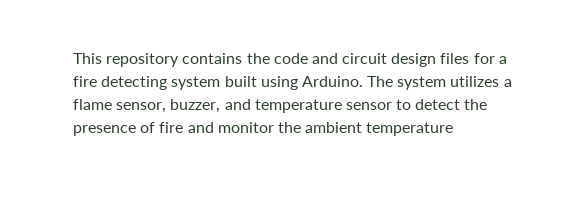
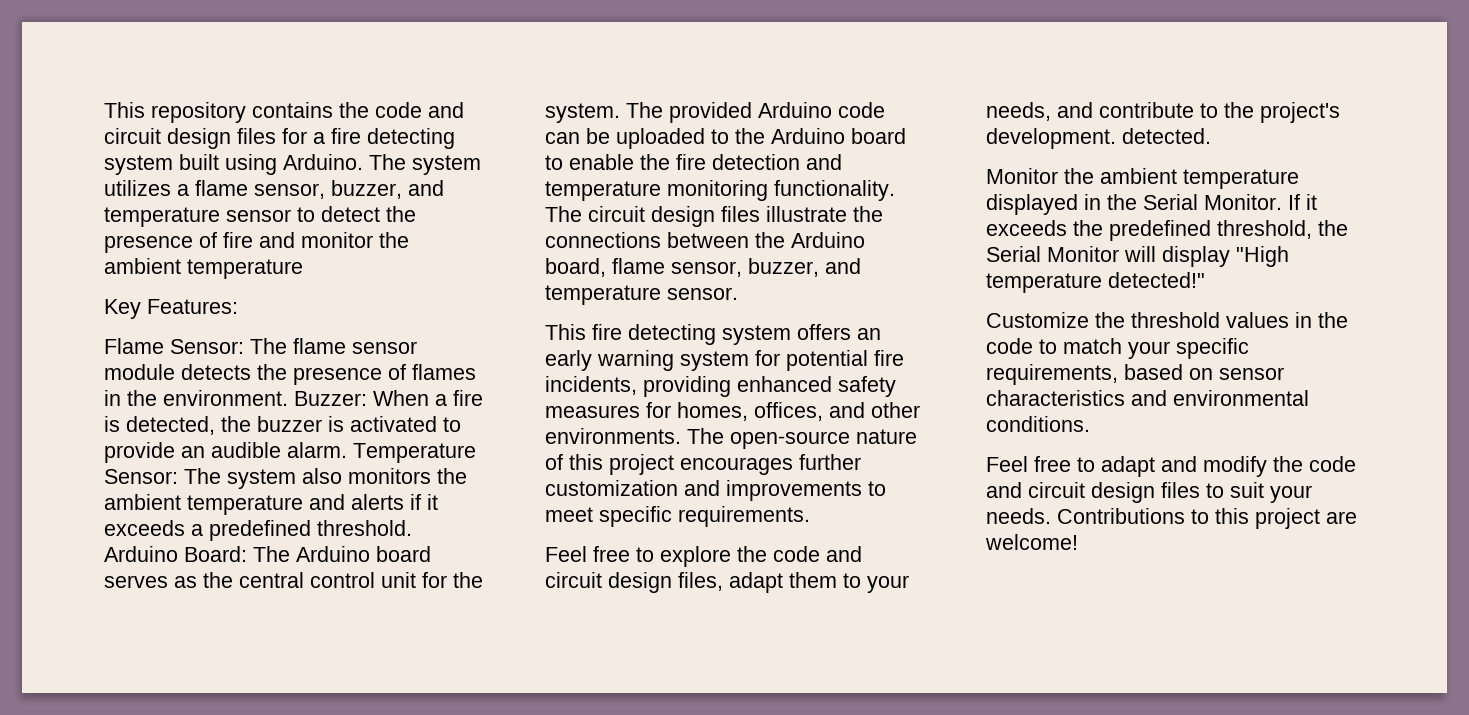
+ Key Features:
+ Flame Sensor: The flame sensor module detects the presence of flames in the environment. Buzzer: When a fire is detected, the buzzer is activated to provide an audible alarm. Temperature Sensor: The system also monitors the ambient temperature and alerts if it exceeds a predefined threshold. Arduino Board: The Arduino board serves as the central control unit for the system. The provided Arduino code can be uploaded to the Arduino board to enable the fire detection and temperature monitoring functionality. The circuit design files illustrate the connections between the Arduino board, flame sensor, buzzer, and temperature sensor.
+ This fire detecting system offers an early warning system for potential fire incidents, providing enhanced safety measures for homes, offices, and other environments. The open-source nature of this project encourages further customization and improvements to meet specific requirements.
+ Feel free to explore the code and circuit design files, adapt them to your needs, and contribute to the project's development. detected.
+ Monitor the ambient temperature displayed in the Serial Monitor. If it exceeds the predefined threshold, the Serial Monitor will display "High temperature detected!"
+ Customize the threshold values in the code to match your specific requirements, based on sensor characteristics and environmental conditions.
+ Feel free to adapt and modify the code and circuit design files to suit your needs. Contributions to this project are welcome!

